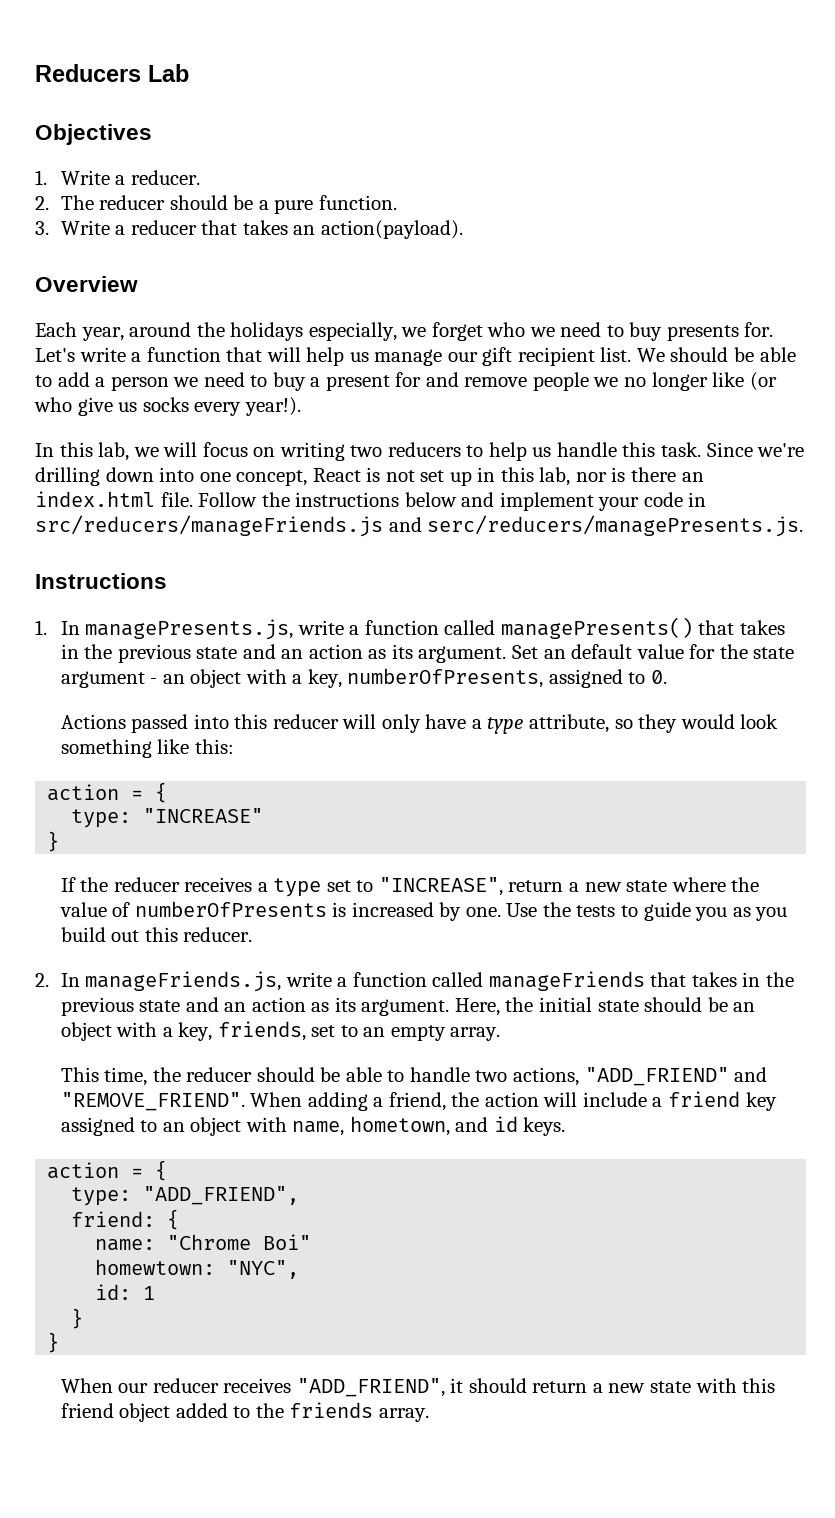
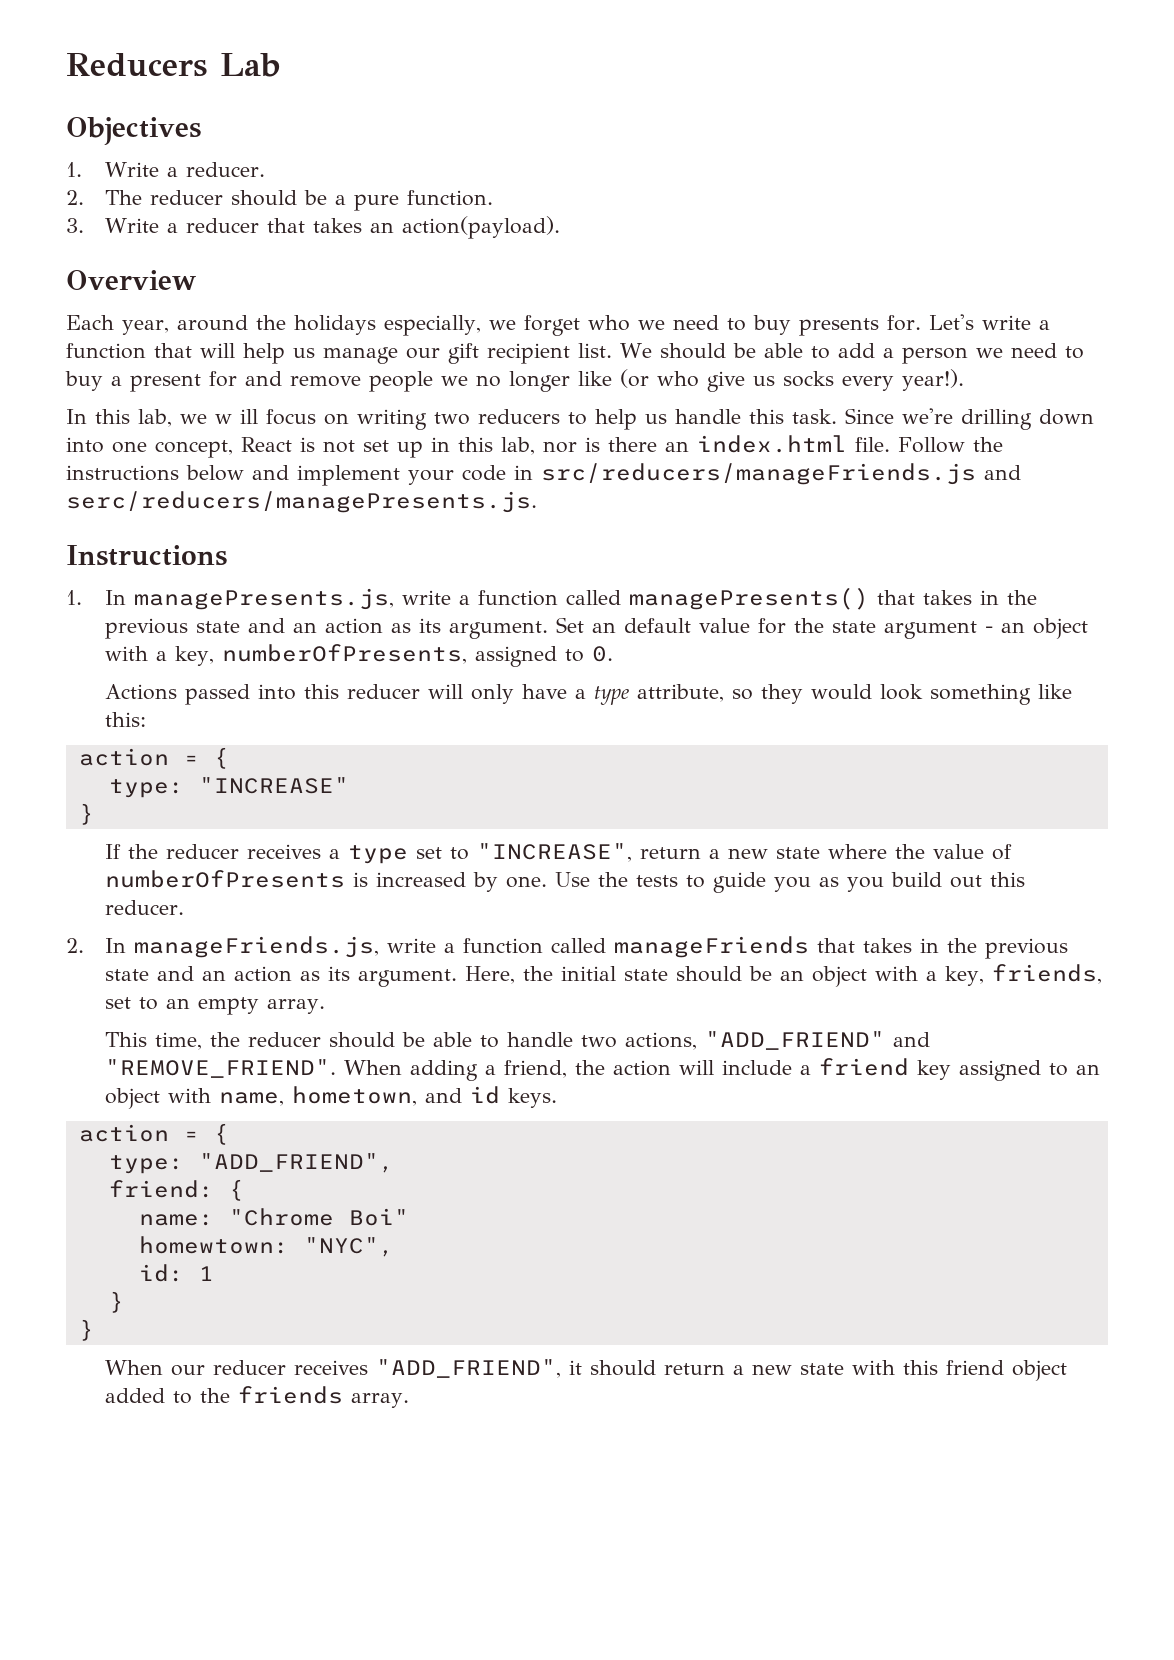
- In this lab, we will focus on writing two reducers to help us handle this task.
+ In this lab, we w ill focus on writing two reducers to help us handle this task.

